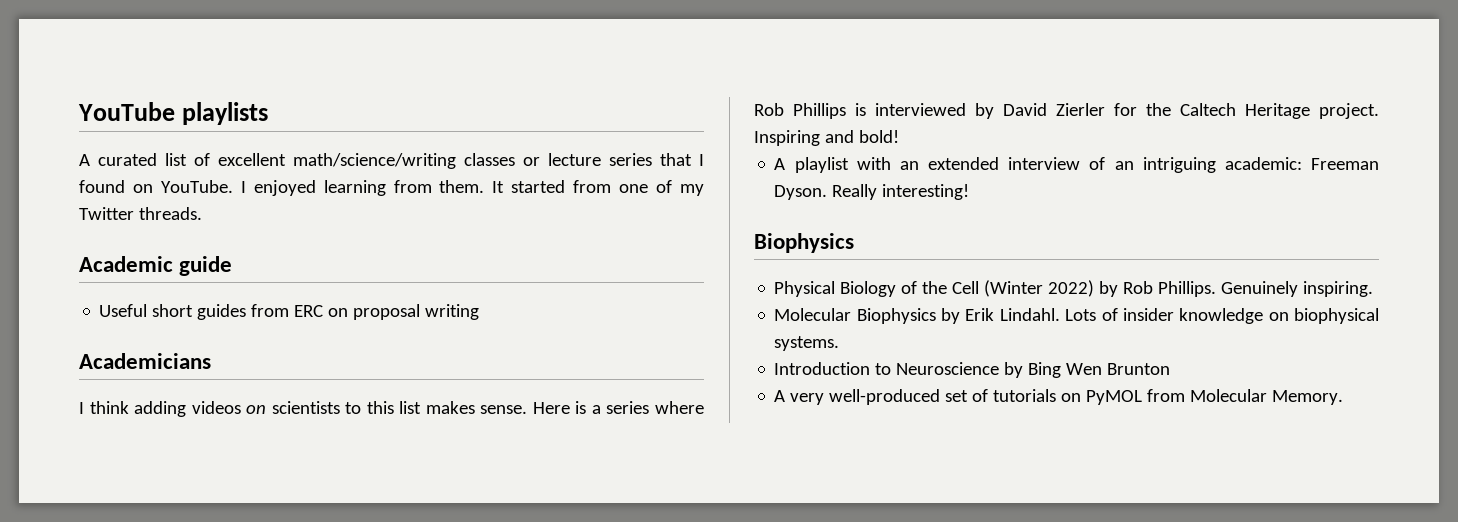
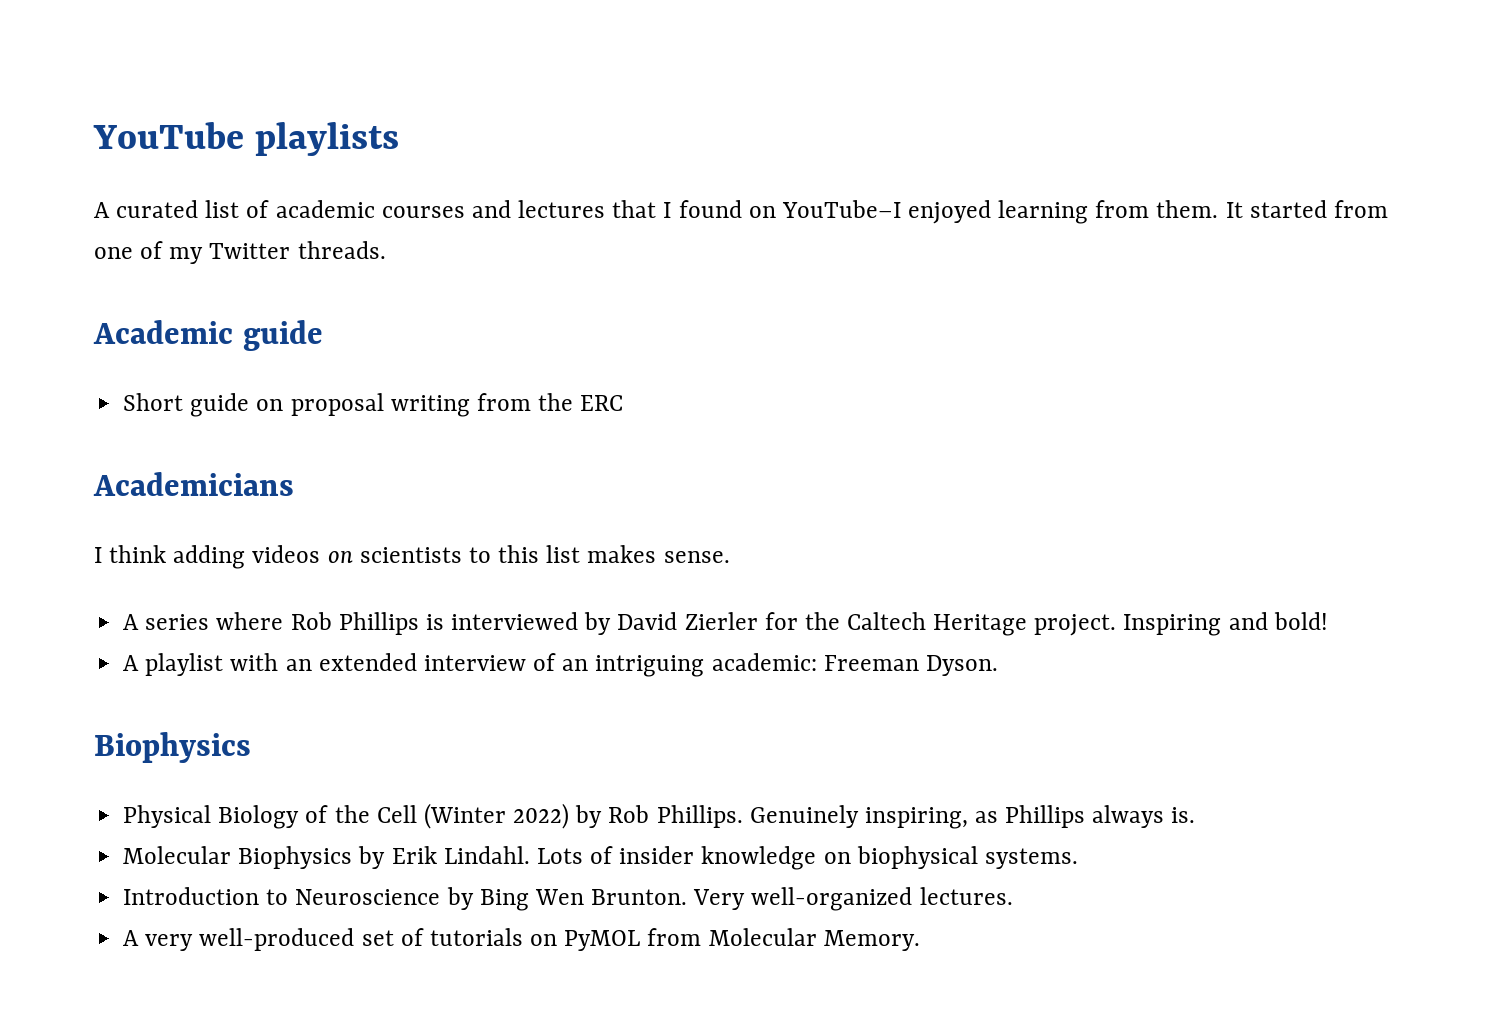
- A curated list of excellent math/science/writing classes or lecture series that I found on YouTube. I enjoyed learning from them.
+ A curated list of academic courses and lectures that I found on YouTube–I enjoyed learning from them.
- Useful short guides from ERC on proposal writing
+ Short guide on proposal writing from the ERC
- I think adding videos on scientists to this list makes sense. Here is a series where Rob Phillips is interviewed by David Zierler for the Caltech Heritage project.
+ I think adding videos on scientists to this list makes sense.
+ A series where Rob Phillips is interviewed by David Zierler for the Caltech Heritage project.
- Really interesting!
- Genuinely inspiring.
+ Genuinely inspiring, as Phillips always is.
- Introduction to Neuroscience by Bing Wen Brunton
+ Introduction to Neuroscience by Bing Wen Brunton. Very well-organized lectures.

